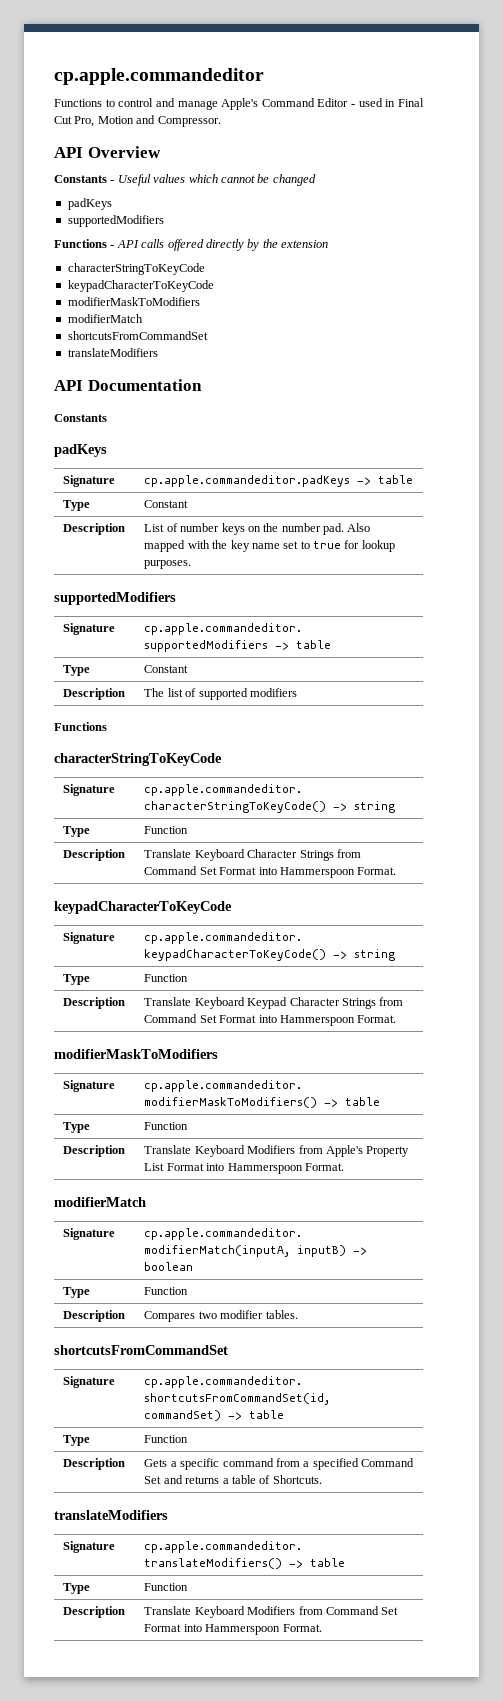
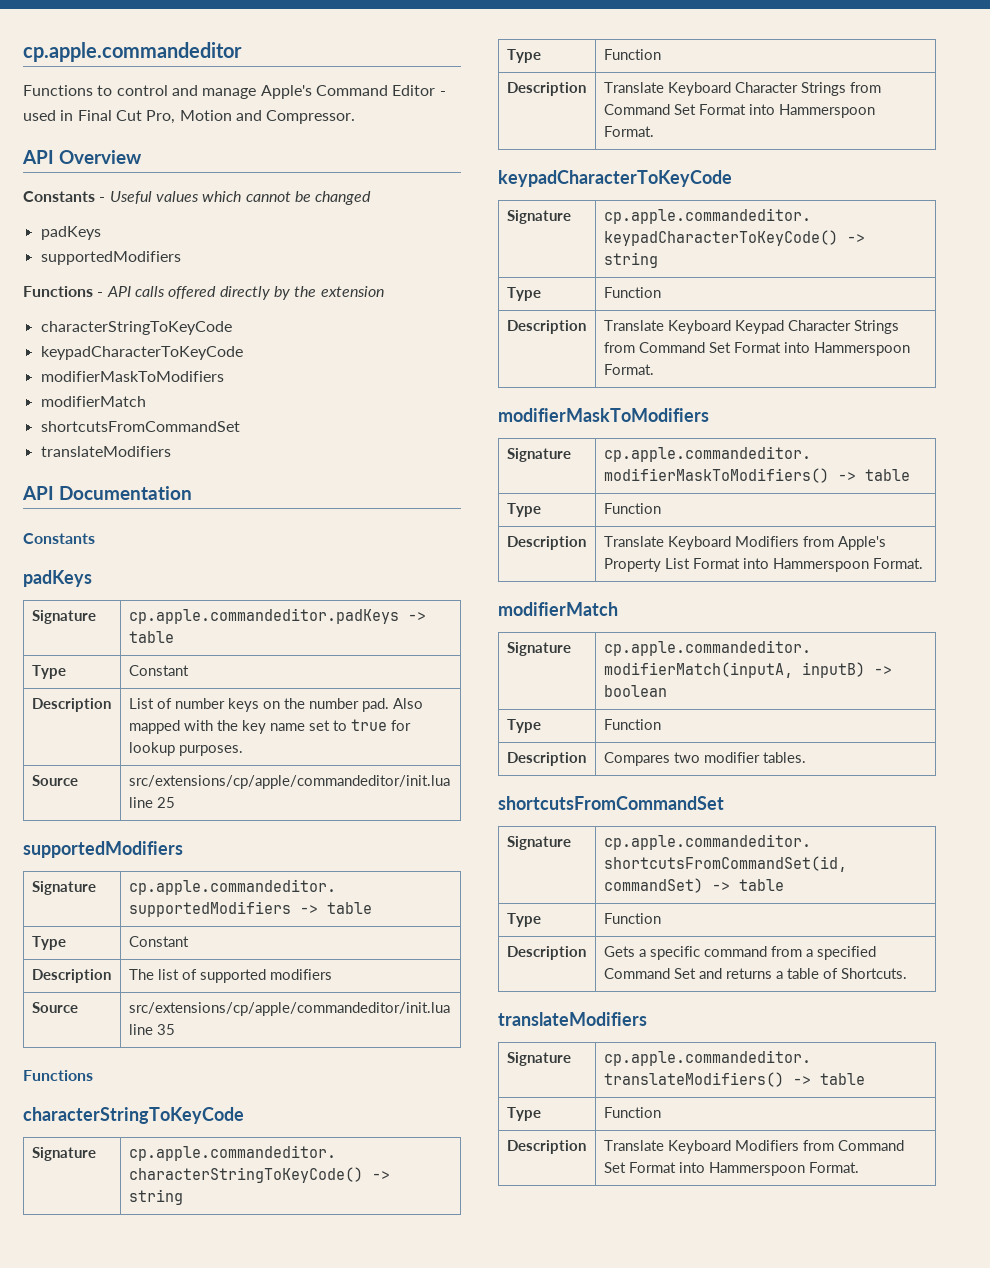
+ Source | src/extensions/cp/apple/commandeditor/init.lua line 25
+ Source | src/extensions/cp/apple/commandeditor/init.lua line 35

